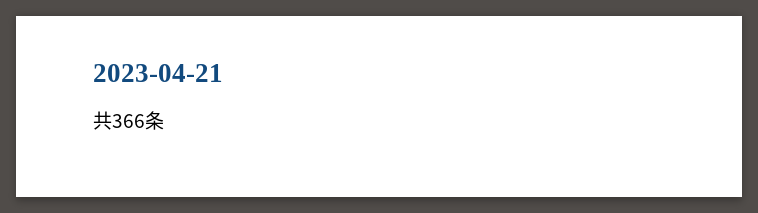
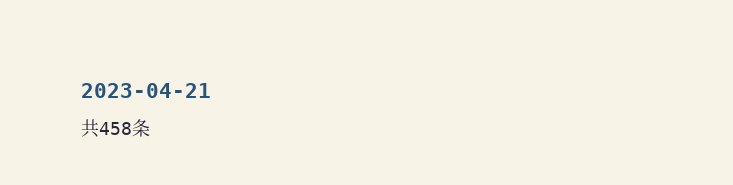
- 共366条
+ 共458条

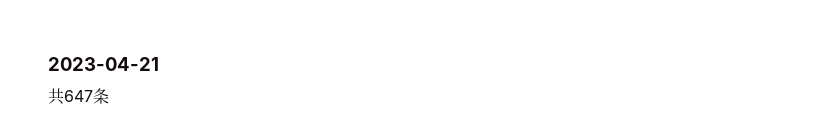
- 共458条
+ 共647条

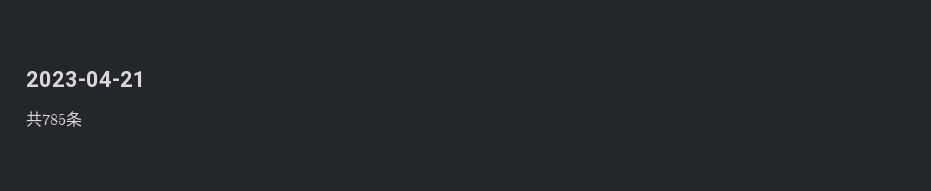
- 共647条
+ 共785条

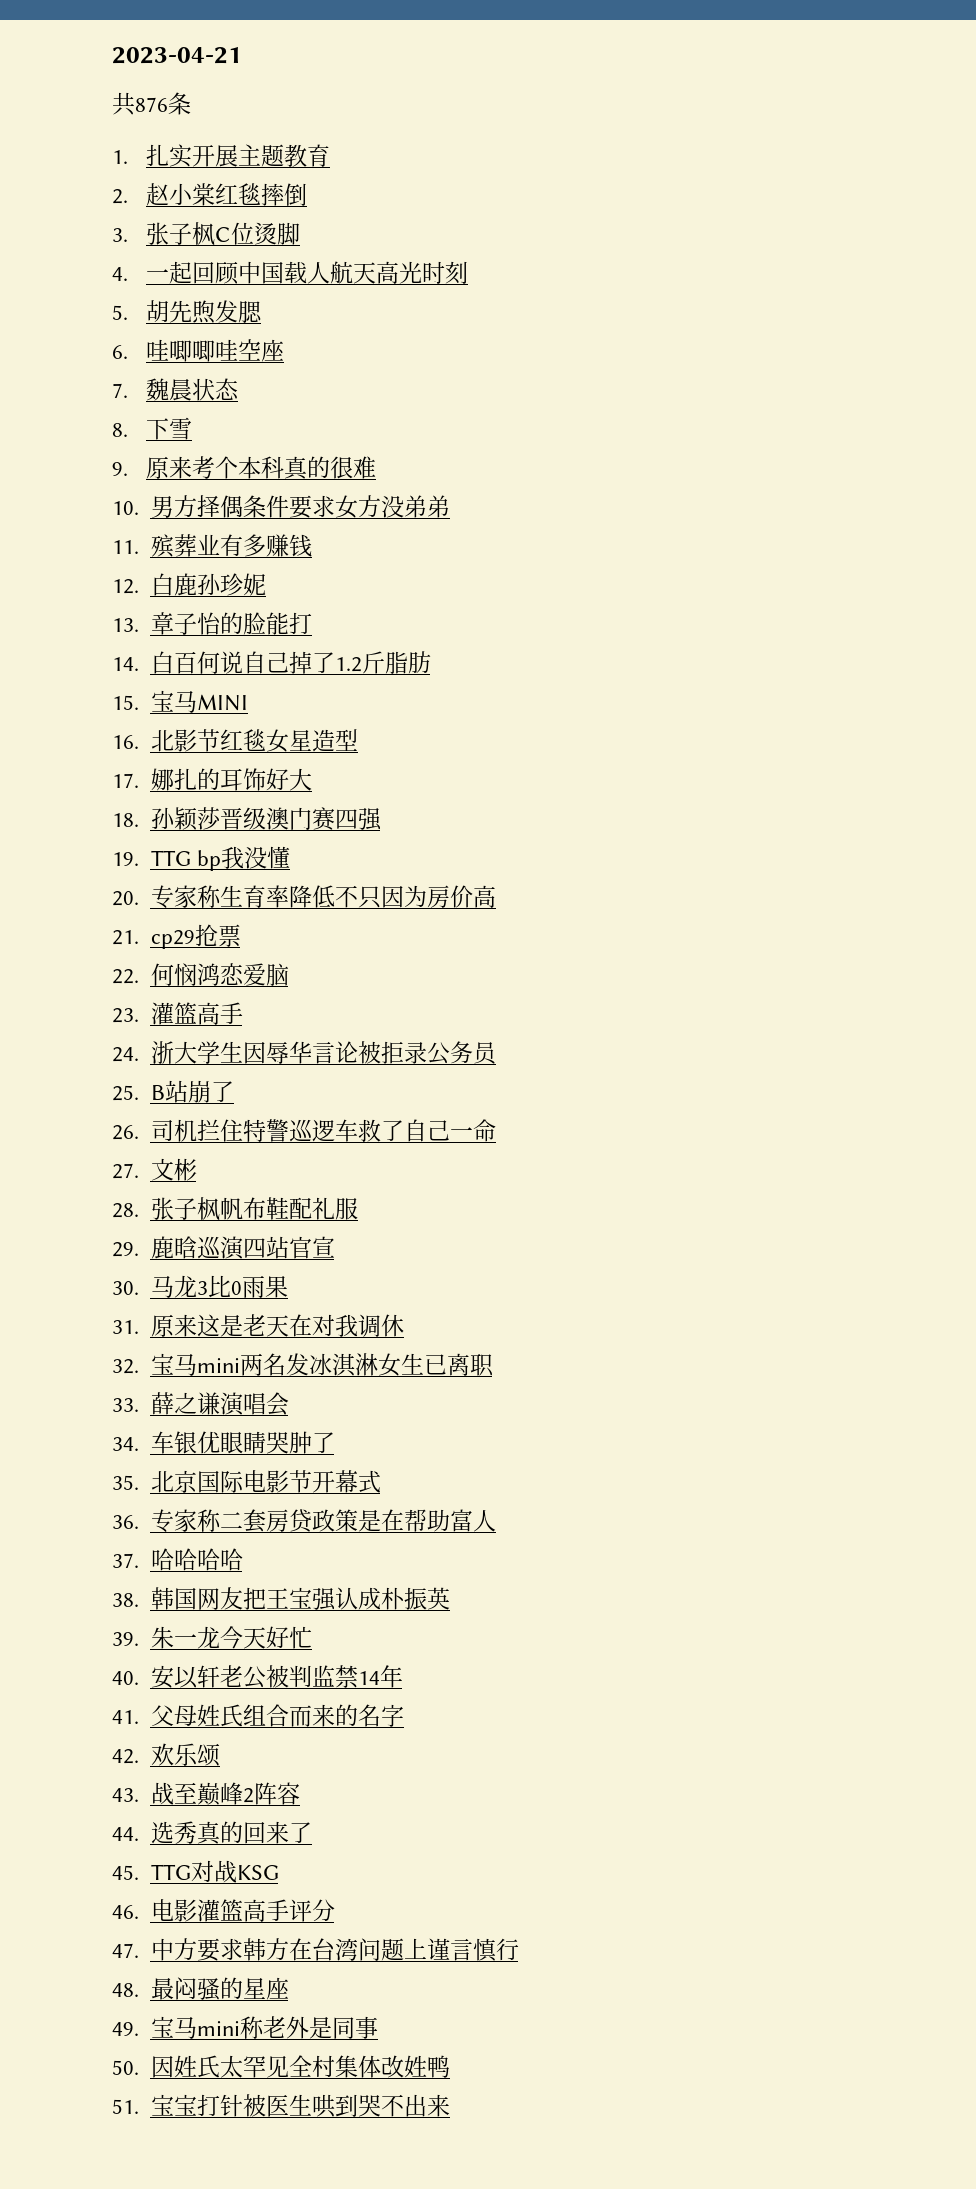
- 共785条
+ 共876条
+ 1.扎实开展主题教育
+ 2.赵小棠红毯摔倒
+ 3.张子枫C位烫脚
+ 4.一起回顾中国载人航天高光时刻
+ 5.胡先煦发腮
+ 6.哇唧唧哇空座
+ 7.魏晨状态
+ 8.下雪
+ 9.原来考个本科真的很难
+ 10.男方择偶条件要求女方没弟弟
+ 11.殡葬业有多赚钱
+ 12.白鹿孙珍妮
+ 13.章子怡的脸能打
+ 14.白百何说自己掉了1.2斤脂肪
+ 15.宝马MINI
+ 16.北影节红毯女星造型
+ 17.娜扎的耳饰好大
+ 18.孙颖莎晋级澳门赛四强
+ 19. TTG bp我没懂
+ 20.专家称生育率降低不只因为房价高
+ 21. cp29抢票
+ 22.何悯鸿恋爱脑
+ 23.灌篮高手
+ 24.浙大学生因辱华言论被拒录公务员
+ 25. B站崩了
+ 26.司机拦住特警巡逻车救了自己一命
+ 27.文彬
+ 28.张子枫帆布鞋配礼服
+ 29.鹿晗巡演四站官宣
+ 30.马龙3比0雨果
+ 31.原来这是老天在对我调休
+ 32.宝马mini两名发冰淇淋女生已离职
+ 33.薛之谦演唱会
+ 34.车银优眼睛哭肿了
+ 35.北京国际电影节开幕式
+ 36.专家称二套房贷政策是在帮助富人
+ 37.哈哈哈哈
+ 38.韩国网友把王宝强认成朴振英
+ 39.朱一龙今天好忙
+ 40.安以轩老公被判监禁14年
+ 41.父母姓氏组合而来的名字
+ 42.欢乐颂
+ 43.战至巅峰2阵容
+ 44.选秀真的回来了
+ 45. TTG对战KSG
+ 46.电影灌篮高手评分
+ 47.中方要求韩方在台湾问题上谨言慎行
+ 48.最闷骚的星座
+ 49.宝马mini称老外是同事
+ 50.因姓氏太罕见全村集体改姓鸭
+ 51.宝宝打针被医生哄到哭不出来

